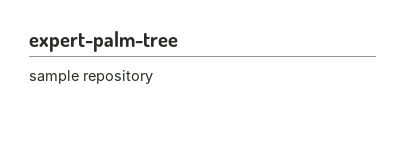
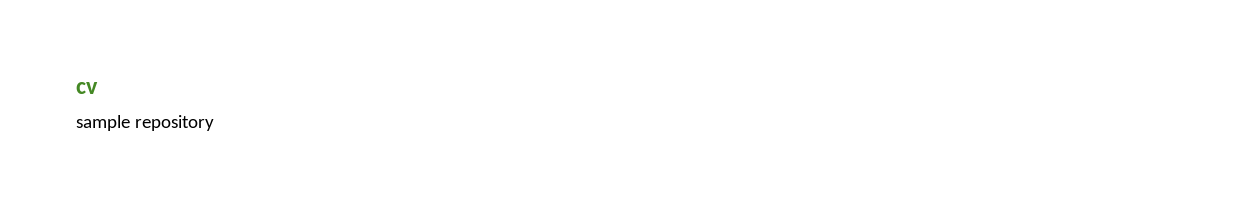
- expert-palm-tree
+ cv

